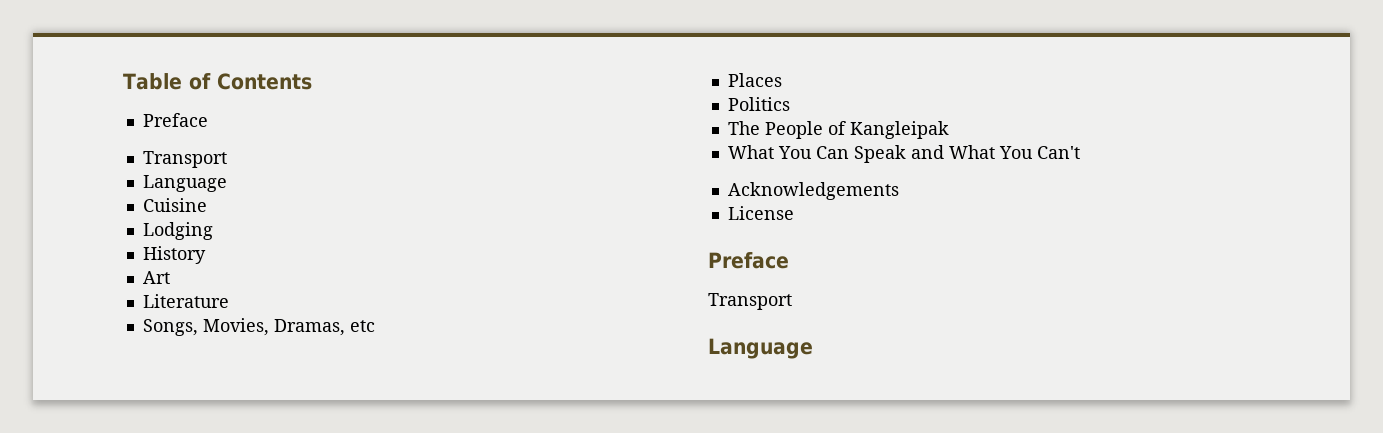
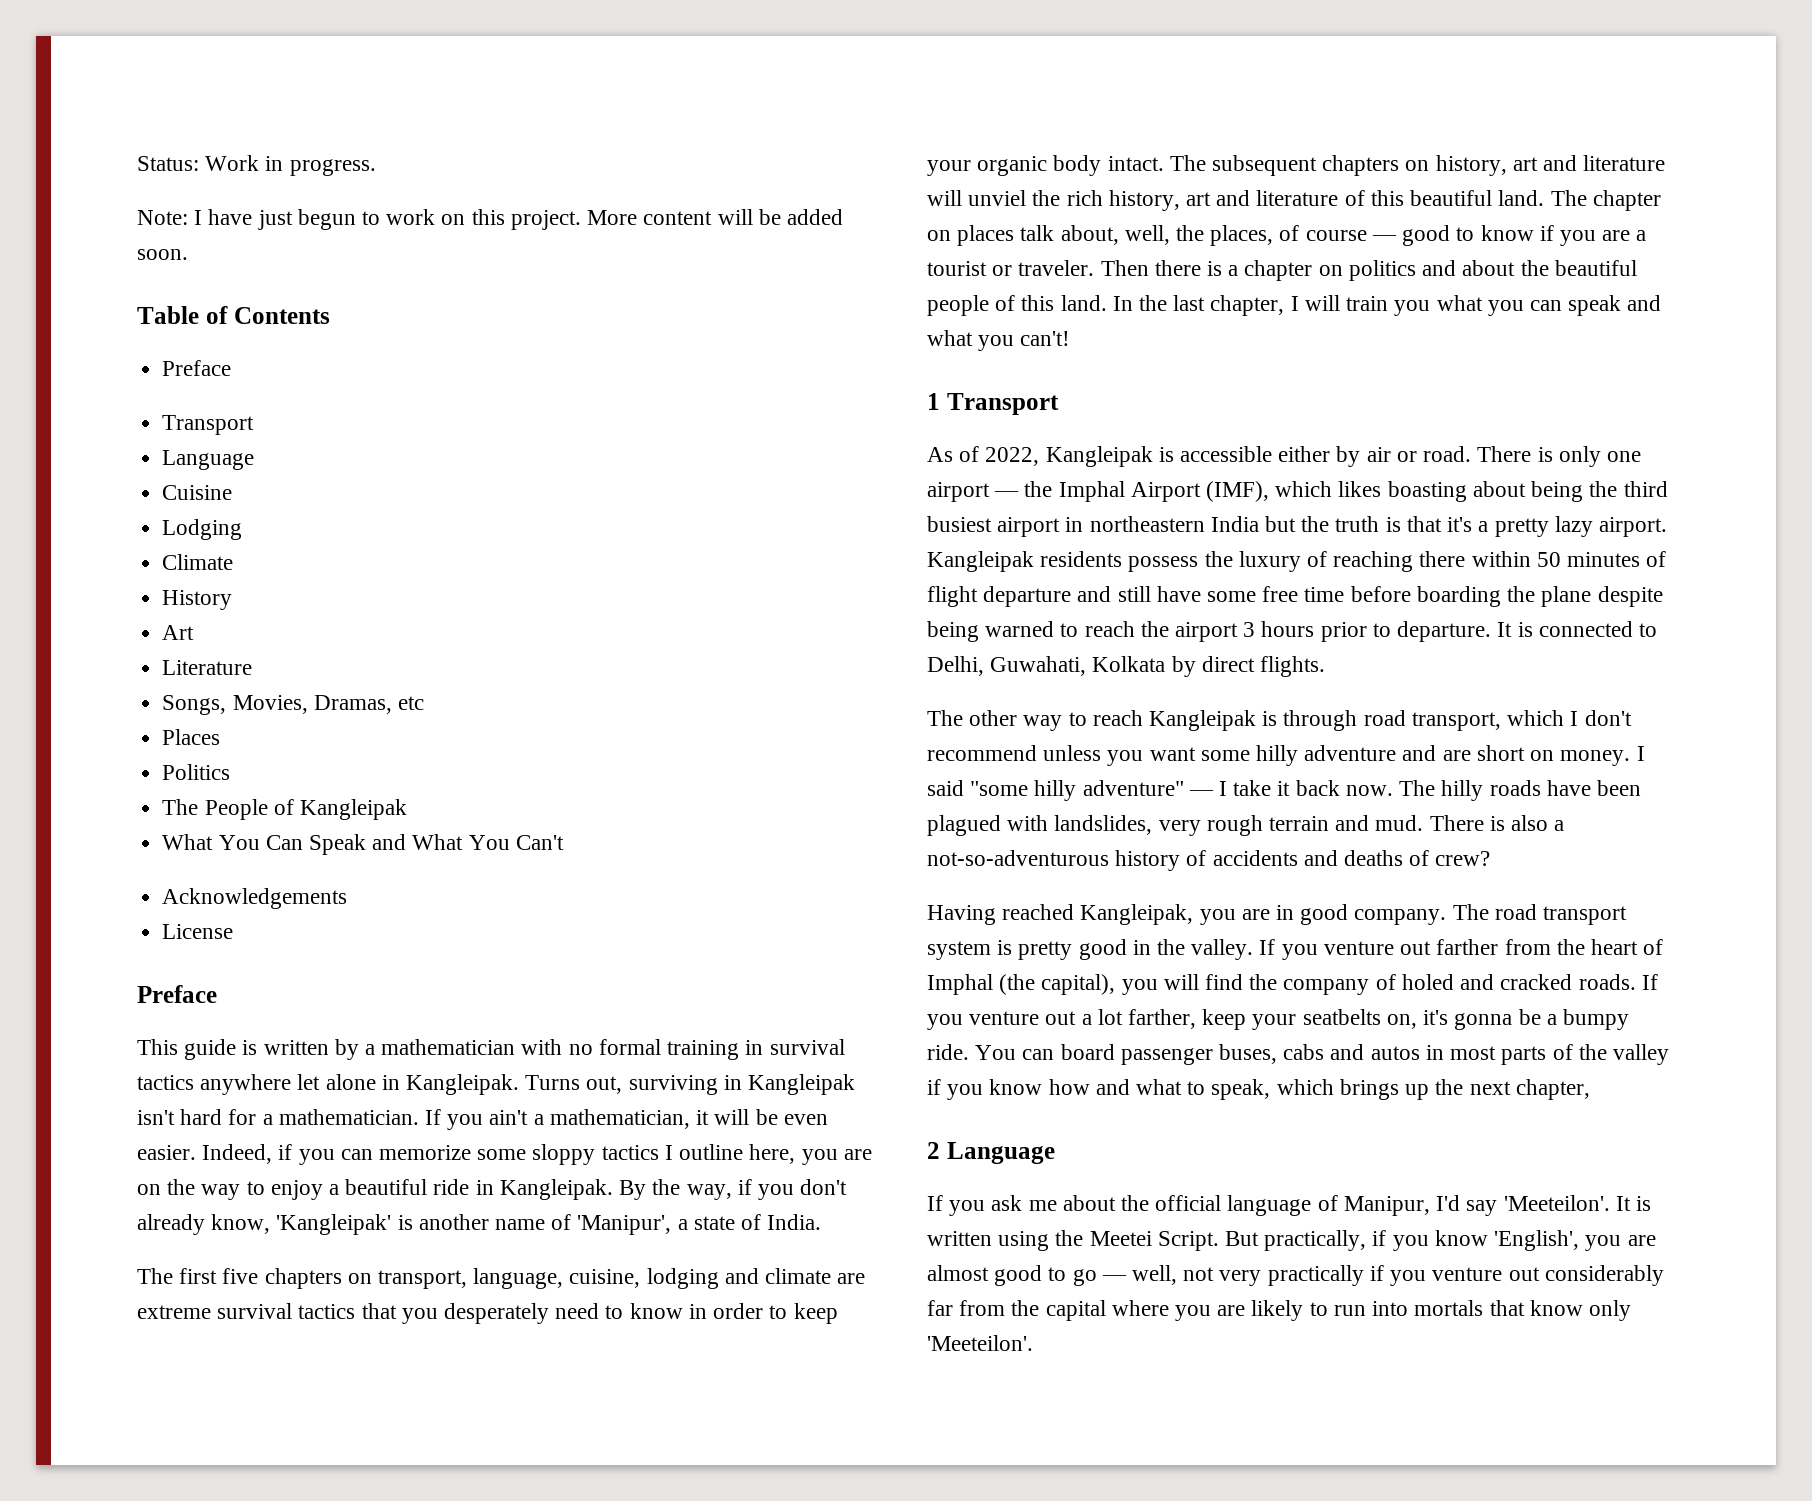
+ Status: Work in progress.
+ Note: I have just begun to work on this project. More content will be added soon.
+ Climate
  License
  Preface
- Transport
- Language
+ This guide is written by a mathematician with no formal training in survival tactics anywhere let alone in Kangleipak. Turns out, surviving in Kangleipak isn't hard for a mathematician. If you ain't a mathematician, it will be even easier. Indeed, if you can memorize some sloppy tactics I outline here, you are on the way to enjoy a beautiful ride in Kangleipak. By the way, if you don't already know, 'Kangleipak' is another name of 'Manipur', a state of India.
+ The first five chapters on transport, language, cuisine, lodging and climate are extreme survival tactics that you desperately need to know in order to keep your organic body intact. The subsequent chapters on history, art and literature will unviel the rich history, art and literature of this beautiful land. The chapter on places talk about, well, the places, of course — good to know if you are a tourist or traveler. Then there is a chapter on politics and about the beautiful people of this land. In the last chapter, I will train you what you can speak and what you can't!
+ 1 Transport
+ As of 2022, Kangleipak is accessible either by air or road. There is only one airport — the Imphal Airport (IMF), which likes boasting about being the third busiest airport in northeastern India but the truth is that it's a pretty lazy airport. Kangleipak residents possess the luxury of reaching there within 50 minutes of flight departure and still have some free time before boarding the plane despite being warned to reach the airport 3 hours prior to departure. It is connected to Delhi, Guwahati, Kolkata by direct flights.
+ The other way to reach Kangleipak is through road transport, which I don't recommend unless you want some hilly adventure and are short on money. I said "some hilly adventure" — I take it back now. The hilly roads have been plagued with landslides, very rough terrain and mud. There is also a not-so-adventurous history of accidents and deaths of crew?
+ Having reached Kangleipak, you are in good company. The road transport system is pretty good in the valley. If you venture out farther from the heart of Imphal (the capital), you will find the company of holed and cracked roads. If you venture out a lot farther, keep your seatbelts on, it's gonna be a bumpy ride. You can board passenger buses, cabs and autos in most parts of the valley if you know how and what to speak, which brings up the next chapter,
+ 2 Language
+ If you ask me about the official language of Manipur, I'd say 'Meeteilon'. It is written using the Meetei Script. But practically, if you know 'English', you are almost good to go — well, not very practically if you venture out considerably far from the capital where you are likely to run into mortals that know only 'Meeteilon'.

